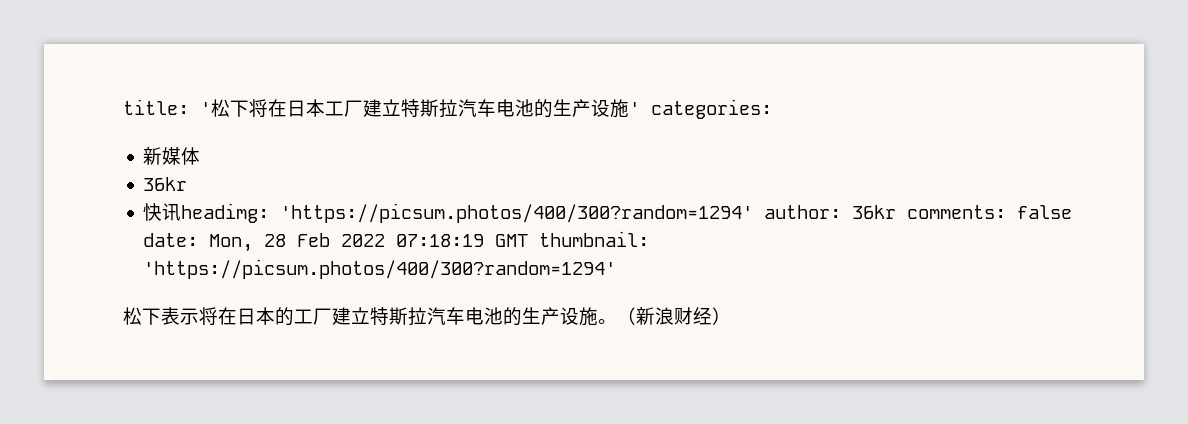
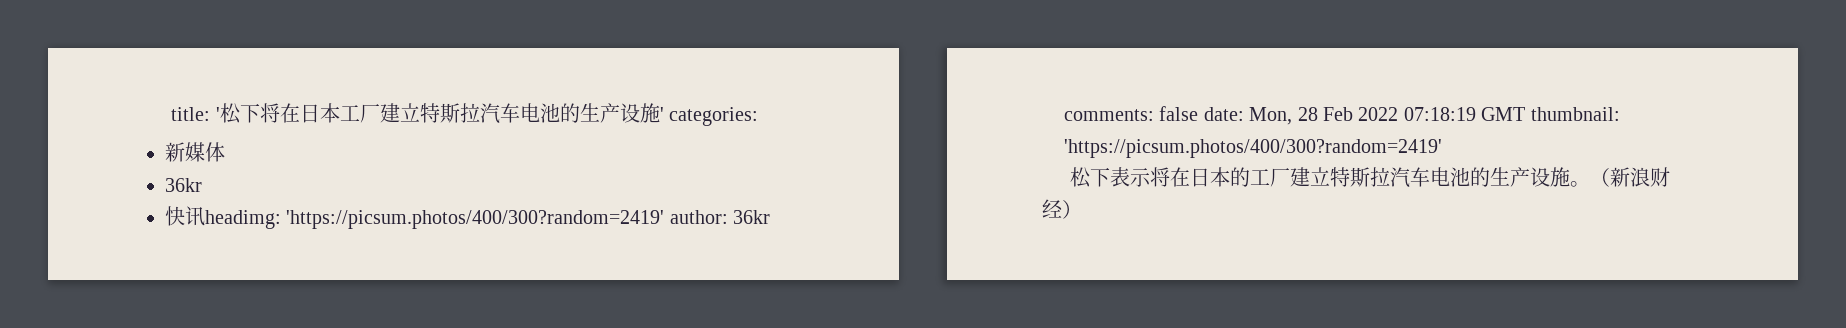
- 快讯headimg: 'https://picsum.photos/400/300?random=1294' author: 36kr comments: false date: Mon, 28 Feb 2022 07:18:19 GMT thumbnail: 'https://picsum.photos/400/300?random=1294'
+ 快讯headimg: 'https://picsum.photos/400/300?random=2419' author: 36kr comments: false date: Mon, 28 Feb 2022 07:18:19 GMT thumbnail: 'https://picsum.photos/400/300?random=2419'

